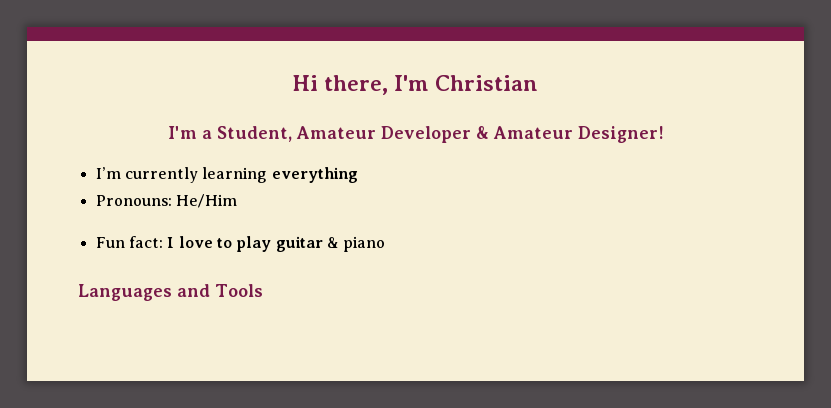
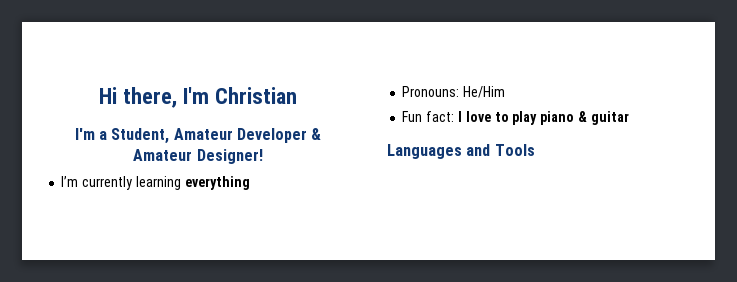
- Fun fact: I love to play guitar & piano
+ Fun fact: I love to play piano & guitar

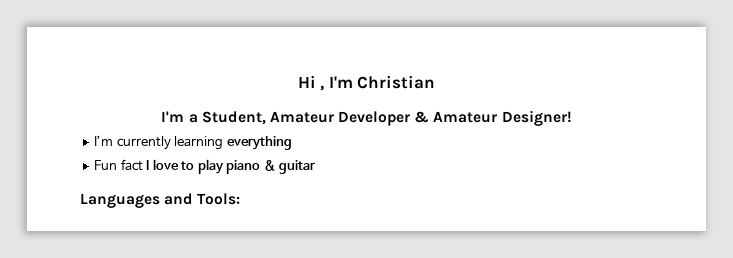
- Hi there, I'm Christian
+ Hi , I'm Christian
- Pronouns: He/Him
- Fun fact: I love to play piano & guitar
+ Fun fact I love to play piano & guitar
- Languages and Tools
+ Languages and Tools:

